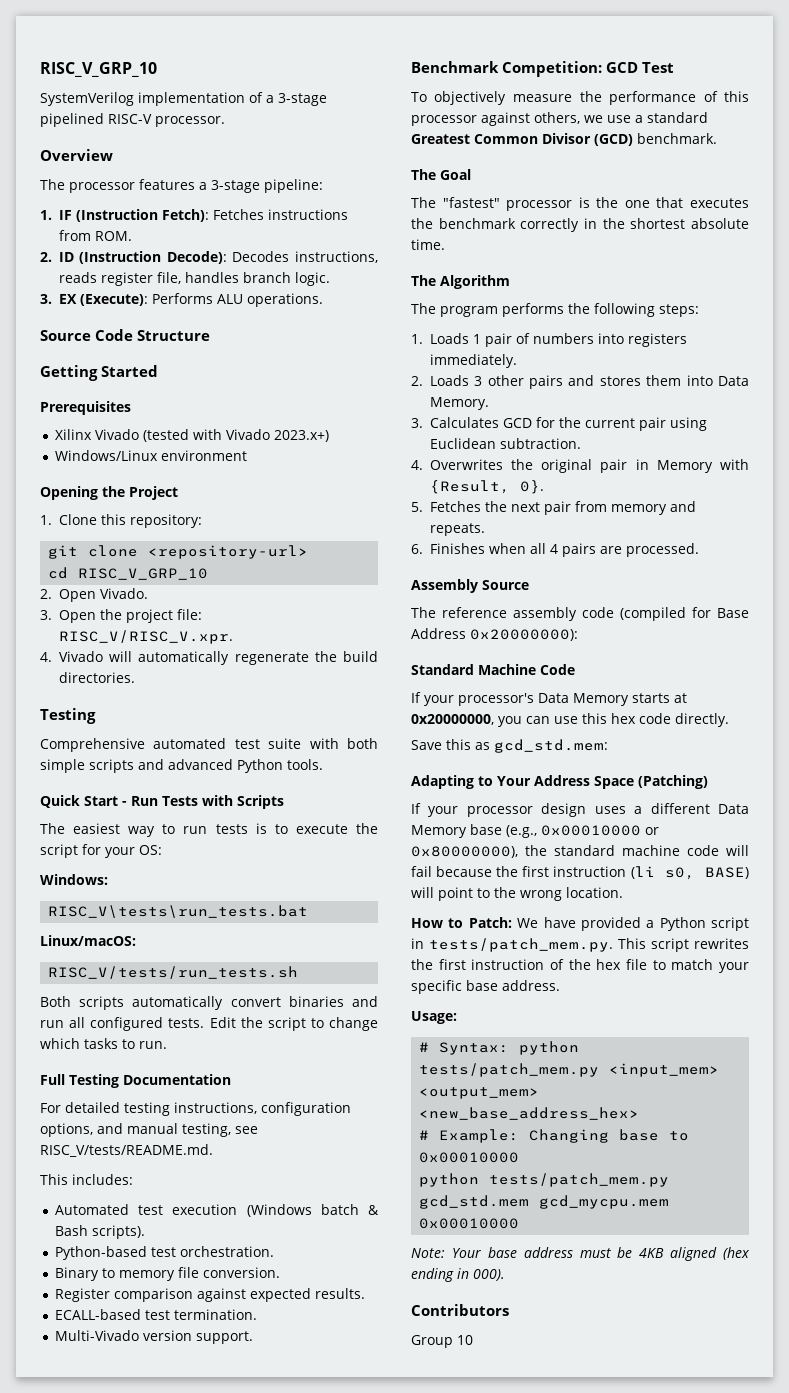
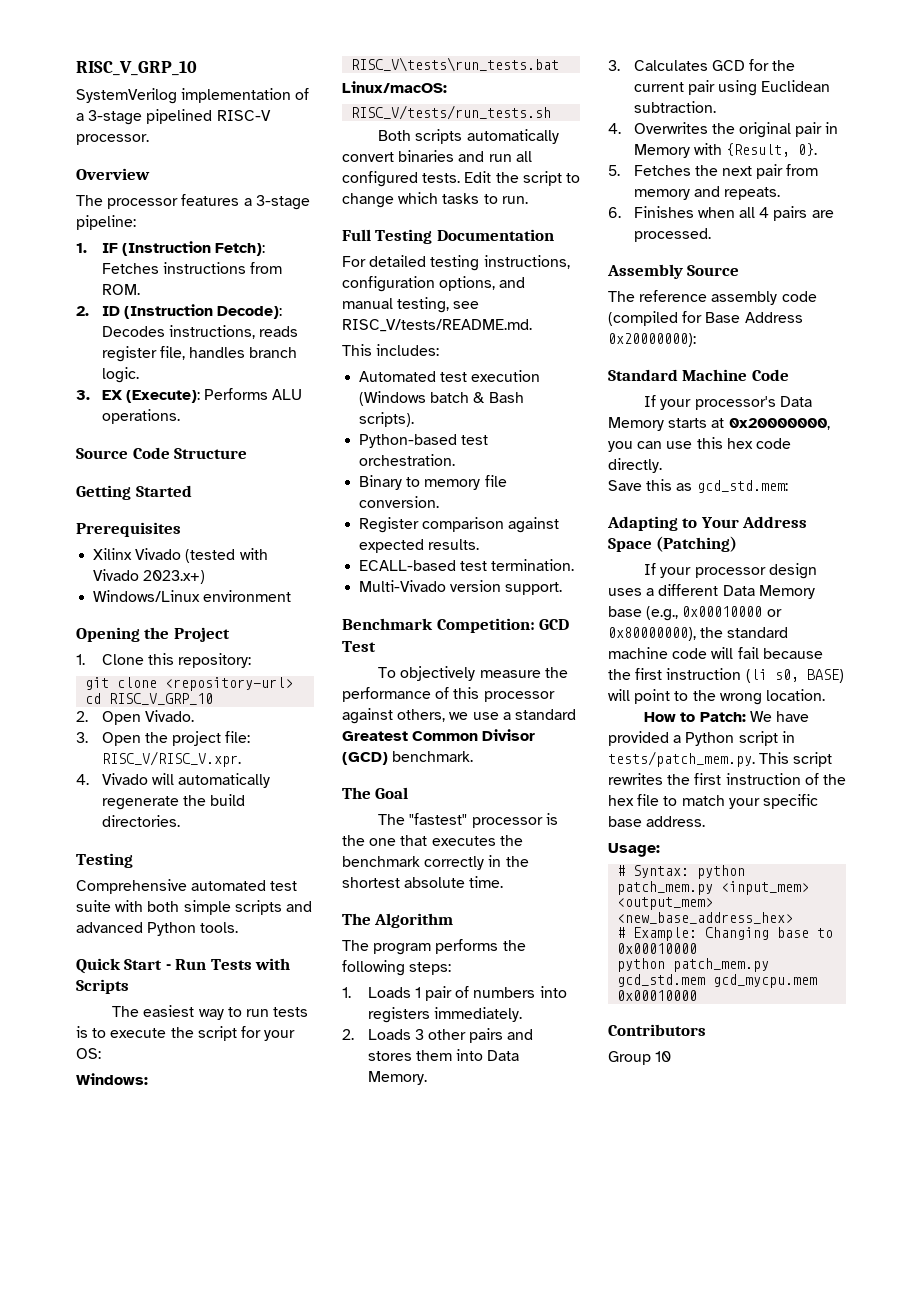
- # Syntax: python tests/patch_mem.py <input_mem> <output_mem> <new_base_address_hex>
+ # Syntax: python patch_mem.py <input_mem> <output_mem> <new_base_address_hex>
- python tests/patch_mem.py gcd_std.mem gcd_mycpu.mem 0x00010000
+ python patch_mem.py gcd_std.mem gcd_mycpu.mem 0x00010000
- Note: Your base address must be 4KB aligned (hex ending in 000).

